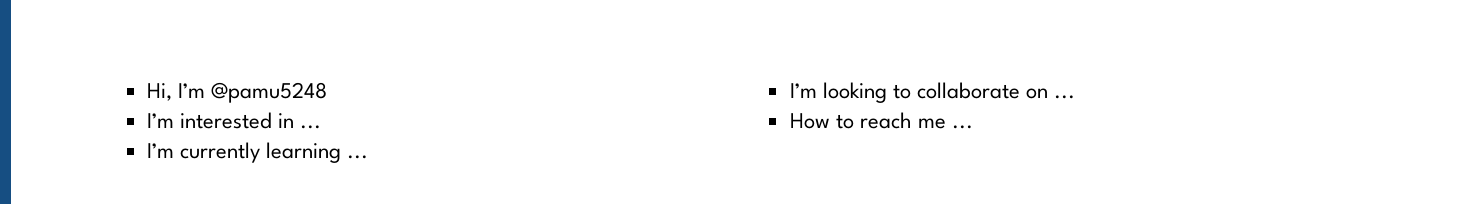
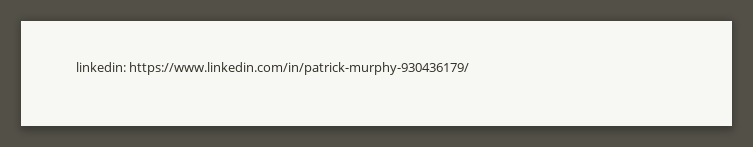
- Hi, I’m @pamu5248
- I’m interested in ...
- I’m currently learning ...
- I’m looking to collaborate on ...
- How to reach me ...
+ linkedin: https://www.linkedin.com/in/patrick-murphy-930436179/

